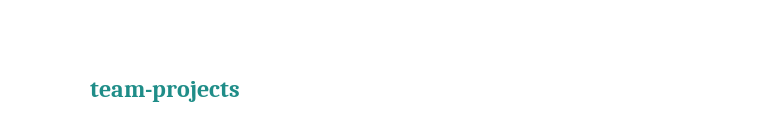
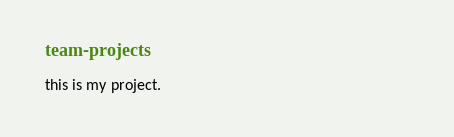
+ this is my project.

